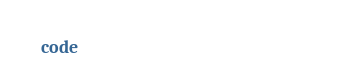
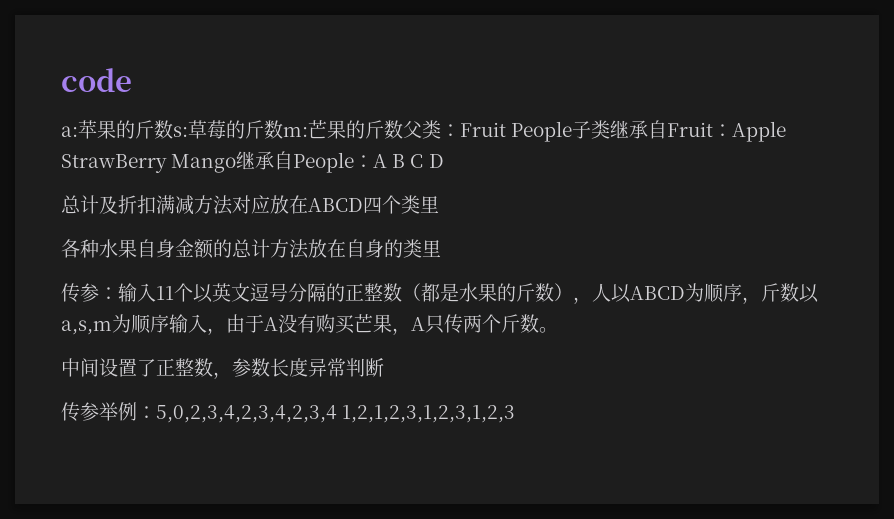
+ a:苹果的斤数s:草莓的斤数m:芒果的斤数父类：Fruit People子类继承自Fruit：Apple StrawBerry Mango继承自People：A B C D
+ 总计及折扣满减方法对应放在ABCD四个类里
+ 各种水果自身金额的总计方法放在自身的类里
+ 传参：输入11个以英文逗号分隔的正整数（都是水果的斤数），人以ABCD为顺序，斤数以a,s,m为顺序输入，由于A没有购买芒果，A只传两个斤数。
+ 中间设置了正整数，参数长度异常判断
+ 传参举例：5,0,2,3,4,2,3,4,2,3,4 1,2,1,2,3,1,2,3,1,2,3

